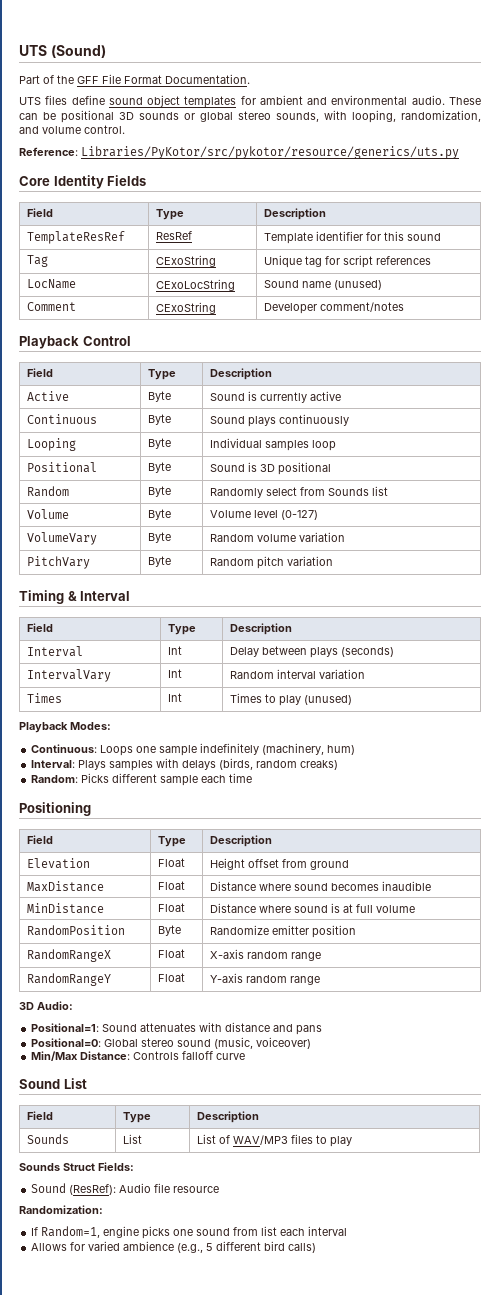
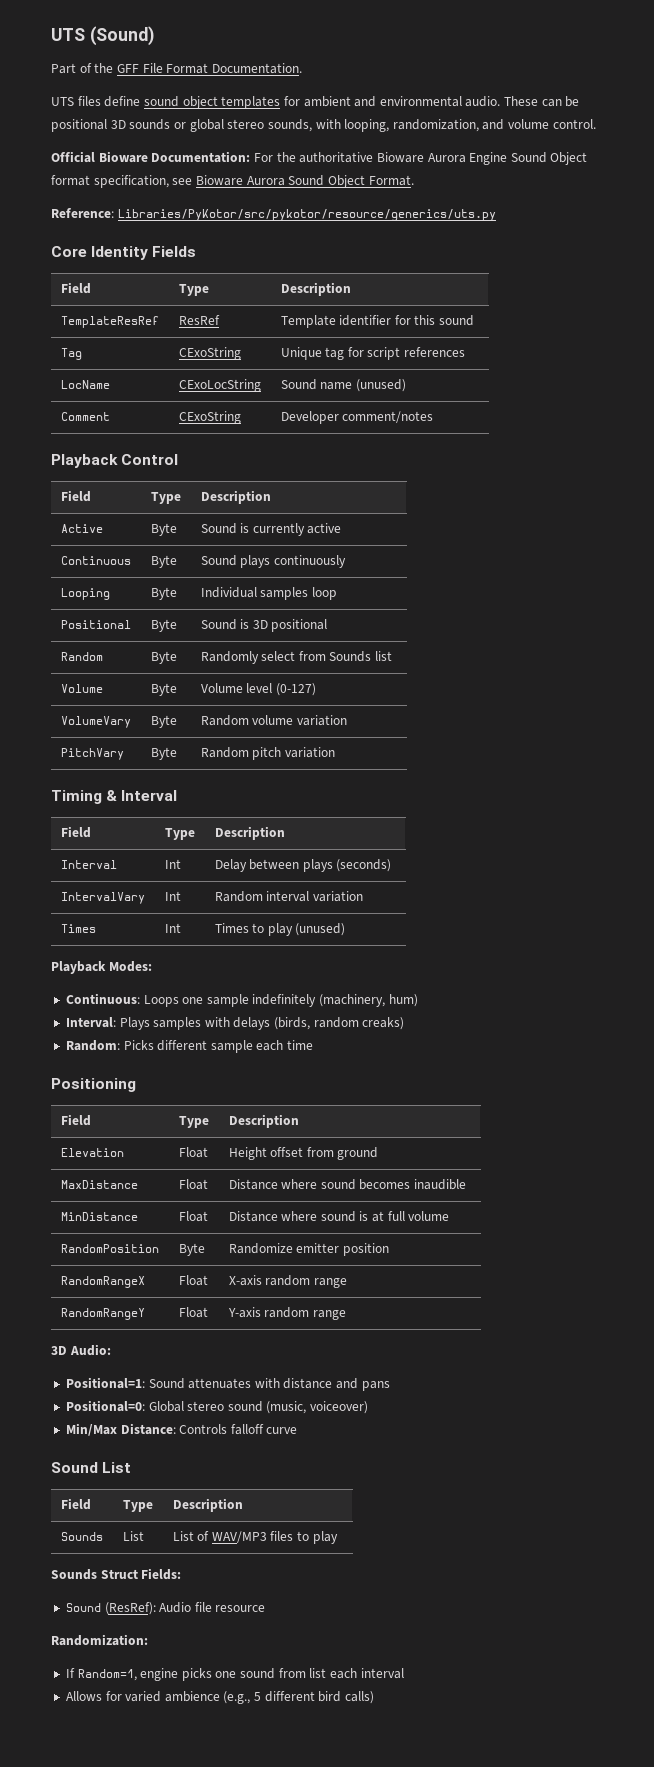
+ Official Bioware Documentation: For the authoritative Bioware Aurora Engine Sound Object format specification, see Bioware Aurora Sound Object Format.

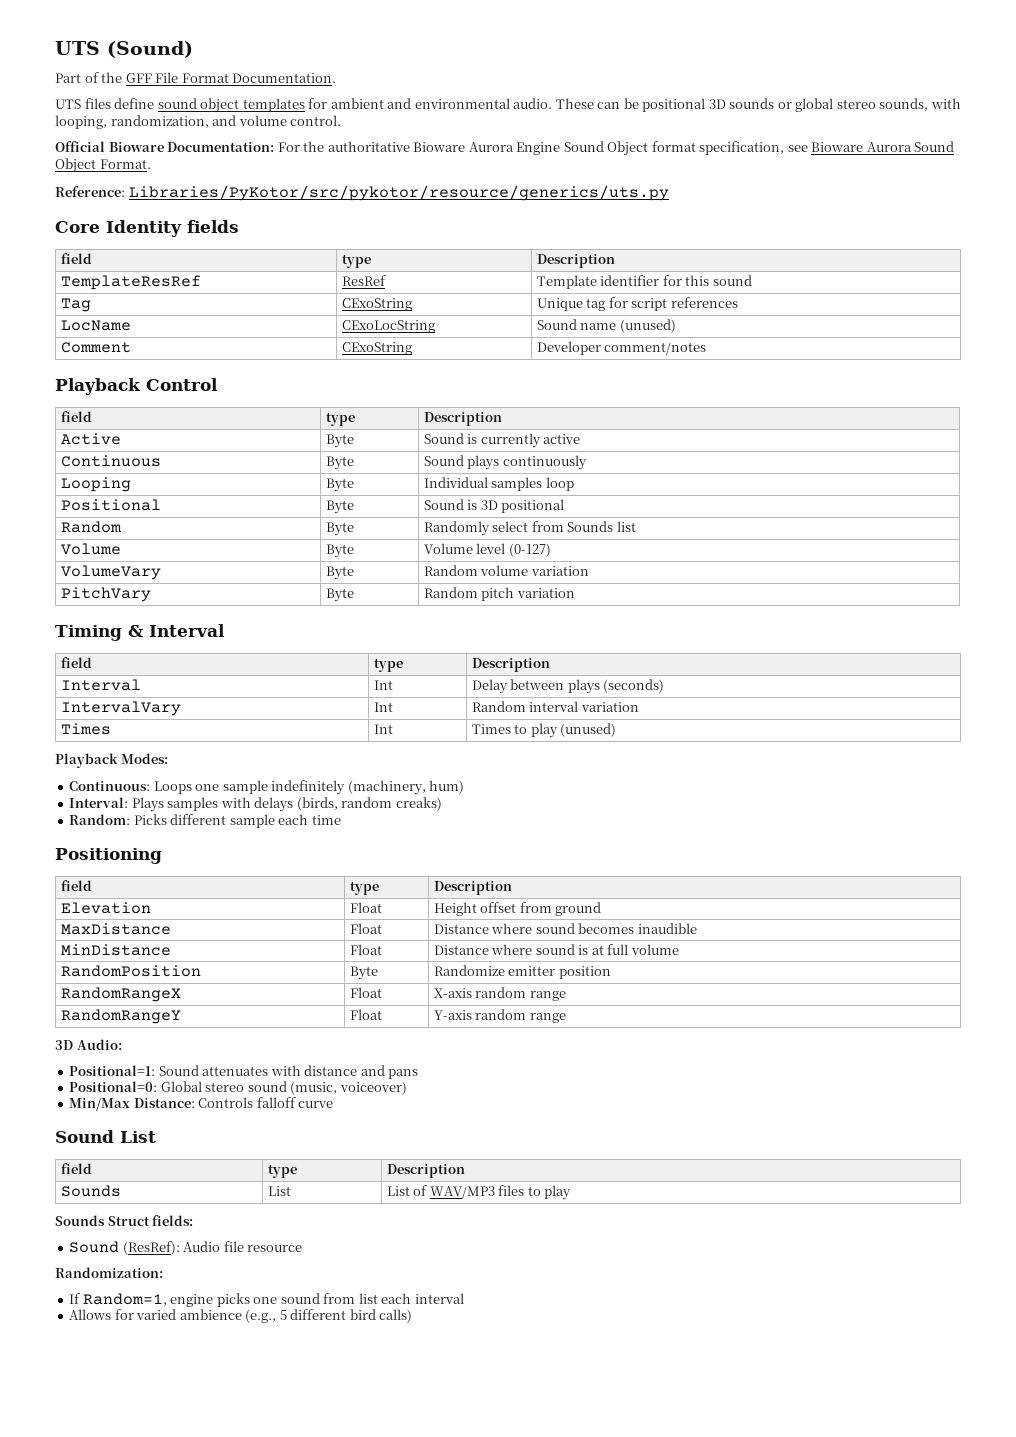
- Core Identity Fields
- Field | Type | Description
+ Core Identity fields
+ field | type | Description
  Playback Control
- Field | Type | Description
+ field | type | Description
  Timing & Interval
- Field | Type | Description
+ field | type | Description
  Positioning
- Field | Type | Description
+ field | type | Description
  Sound List
- Field | Type | Description
+ field | type | Description
- Sounds Struct Fields:
+ Sounds Struct fields:

